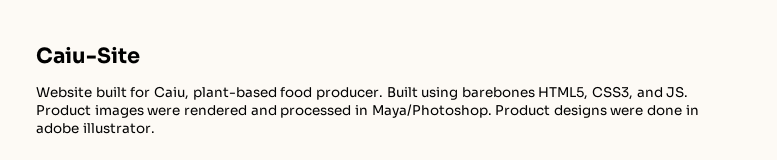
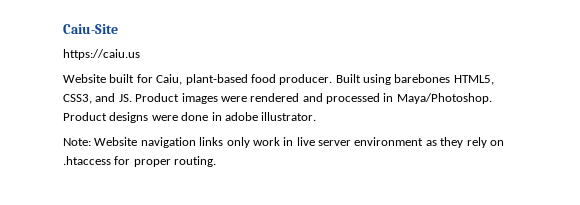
+ https://caiu.us
+ Note: Website navigation links only work in live server environment as they rely on .htaccess for proper routing.

